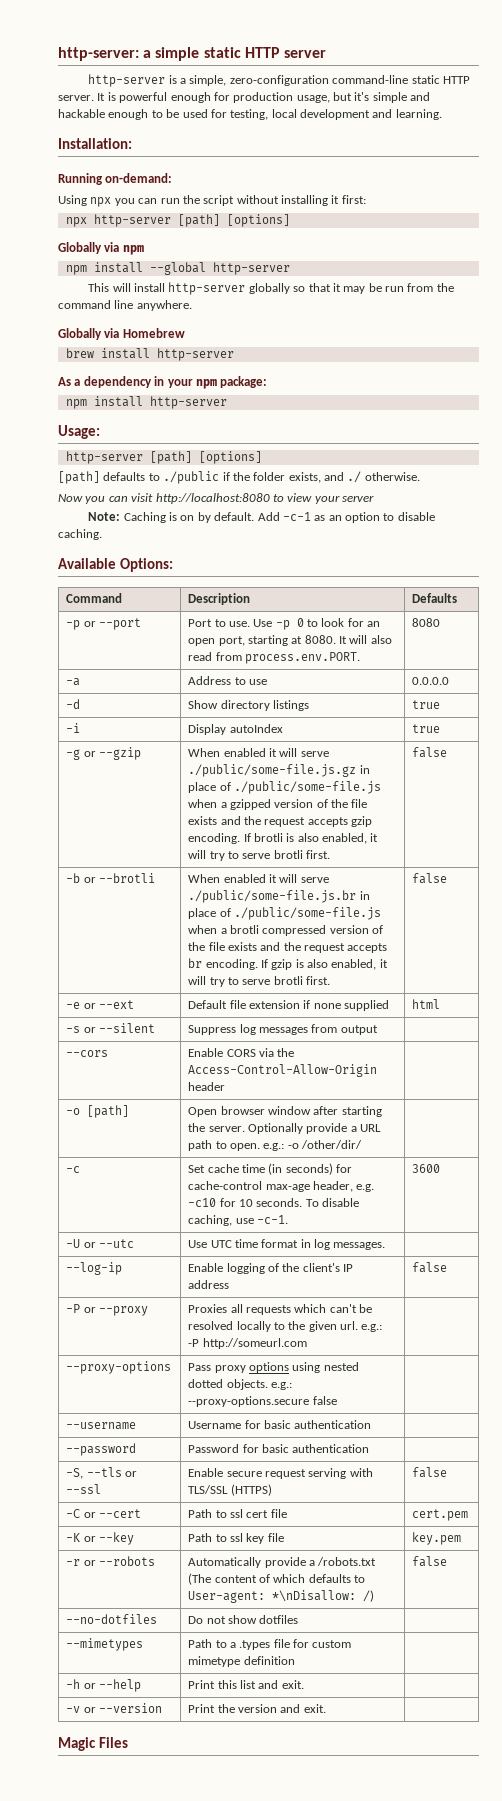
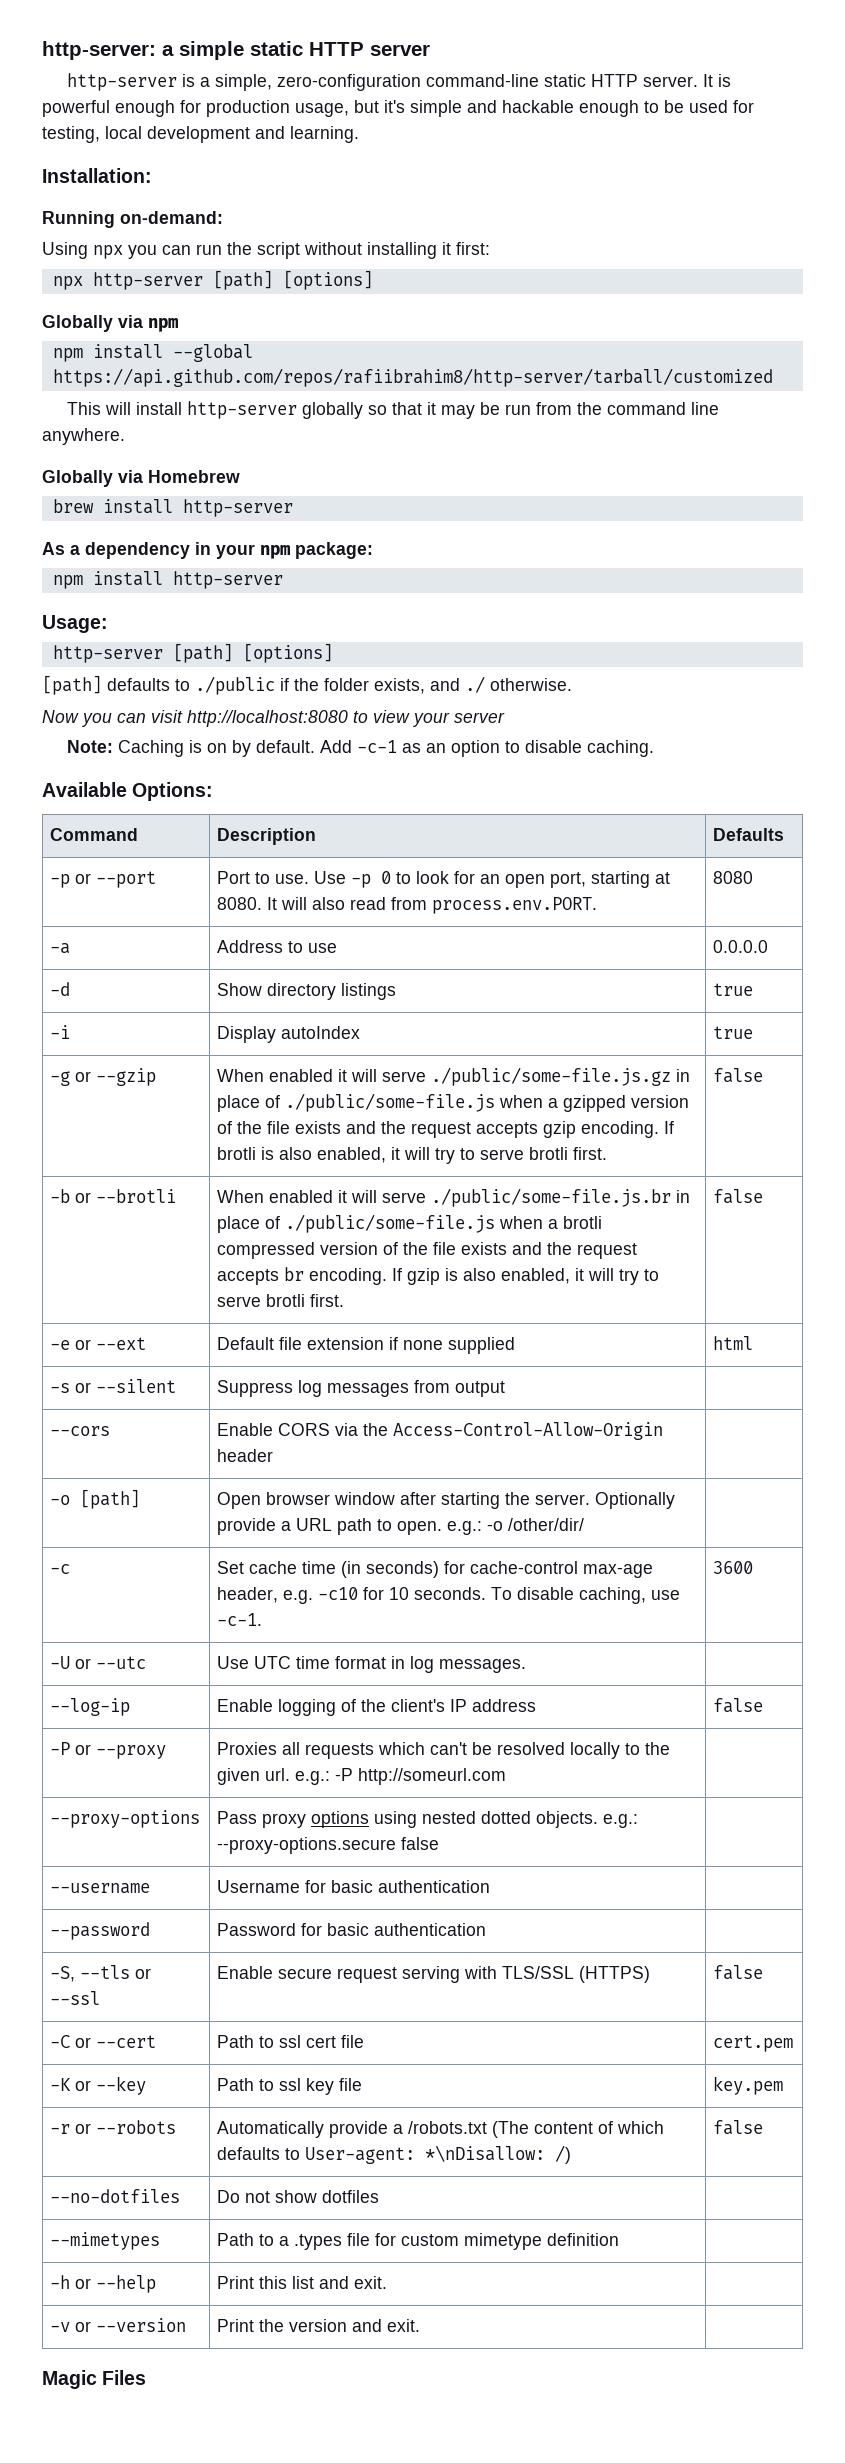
- npm install --global http-server
+ npm install --global https://api.github.com/repos/rafiibrahim8/http-server/tarball/customized

